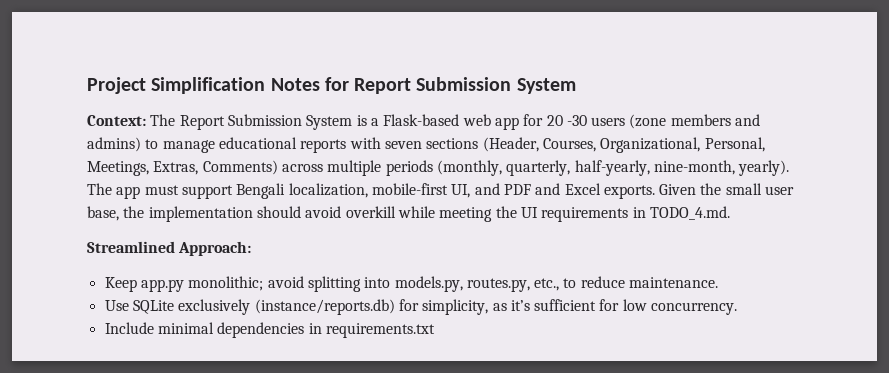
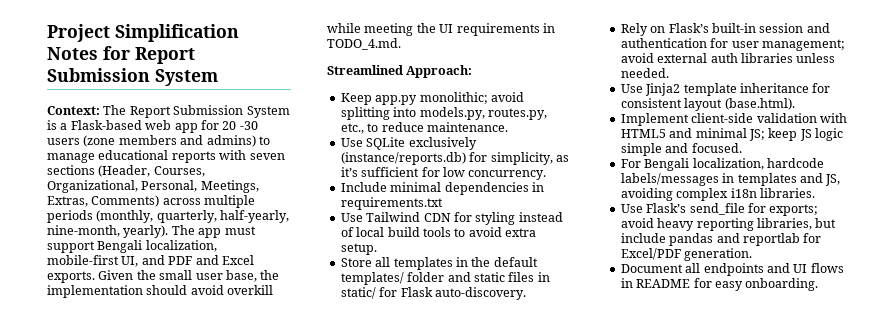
+ Use Tailwind CDN for styling instead of local build tools to avoid extra setup.
+ Store all templates in the default templates/ folder and static files in static/ for Flask auto-discovery.
+ Rely on Flask’s built-in session and authentication for user management; avoid external auth libraries unless needed.
+ Use Jinja2 template inheritance for consistent layout (base.html).
+ Implement client-side validation with HTML5 and minimal JS; keep JS logic simple and focused.
+ For Bengali localization, hardcode labels/messages in templates and JS, avoiding complex i18n libraries.
+ Use Flask’s send_file for exports; avoid heavy reporting libraries, but include pandas and reportlab for Excel/PDF generation.
+ Document all endpoints and UI flows in README for easy onboarding.

